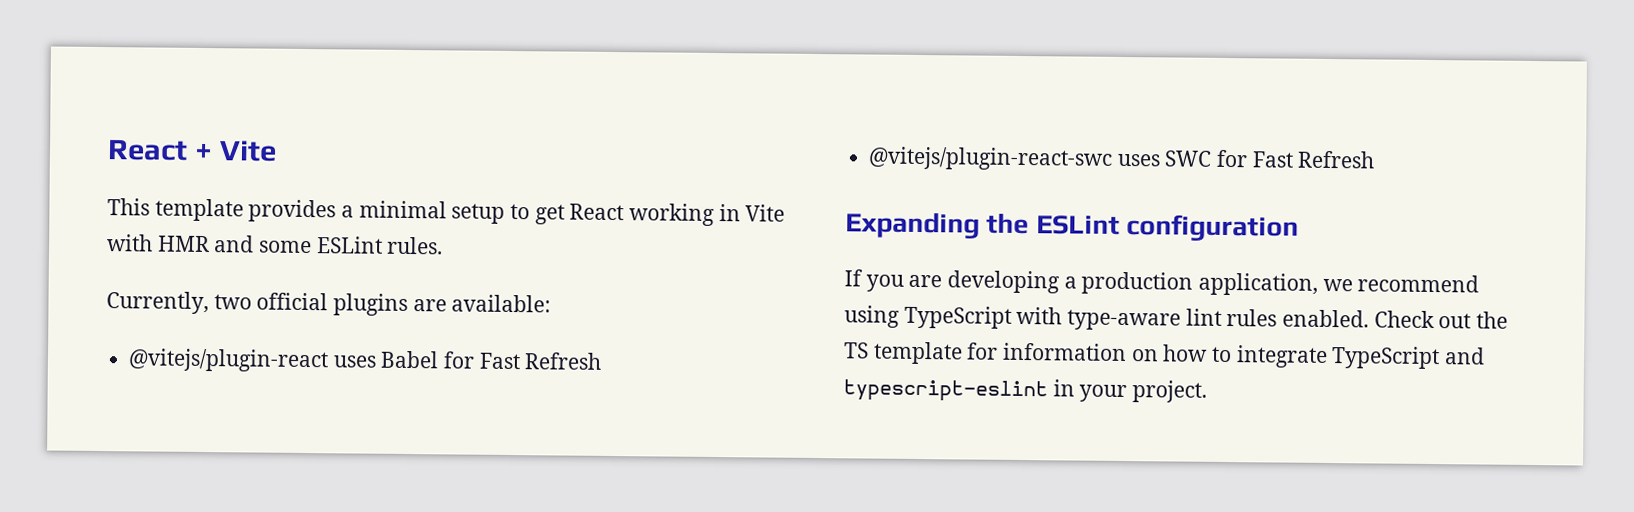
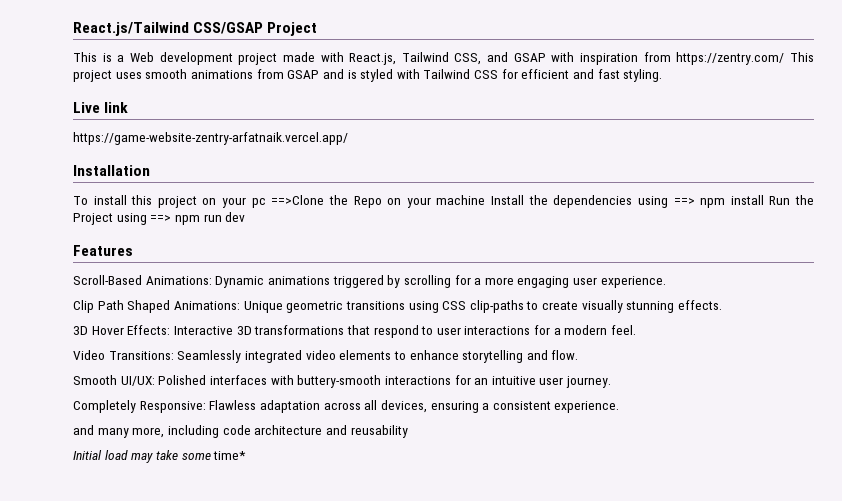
- React + Vite
- This template provides a minimal setup to get React working in Vite with HMR and some ESLint rules.
- Currently, two official plugins are available:
- @vitejs/plugin-react uses Babel for Fast Refresh
- @vitejs/plugin-react-swc uses SWC for Fast Refresh
- Expanding the ESLint configuration
- If you are developing a production application, we recommend using TypeScript with type-aware lint rules enabled. Check out the TS template for information on how to integrate TypeScript and typescript-eslint in your project.
+ React.js/Tailwind CSS/GSAP Project
+ This is a Web development project made with React.js, Tailwind CSS, and GSAP with inspiration from https://zentry.com/ This project uses smooth animations from GSAP and is styled with Tailwind CSS for efficient and fast styling.
+ Live link
+ https://game-website-zentry-arfatnaik.vercel.app/
+ Installation
+ To install this project on your pc ==>Clone the Repo on your machine Install the dependencies using ==> npm install Run the Project using ==> npm run dev
+ Features
+ Scroll-Based Animations: Dynamic animations triggered by scrolling for a more engaging user experience.
+ Clip Path Shaped Animations: Unique geometric transitions using CSS clip-paths to create visually stunning effects.
+ 3D Hover Effects: Interactive 3D transformations that respond to user interactions for a modern feel.
+ Video Transitions: Seamlessly integrated video elements to enhance storytelling and flow.
+ Smooth UI/UX: Polished interfaces with buttery-smooth interactions for an intuitive user journey.
+ Completely Responsive: Flawless adaptation across all devices, ensuring a consistent experience.
+ and many more, including code architecture and reusability
+ Initial load may take some time*

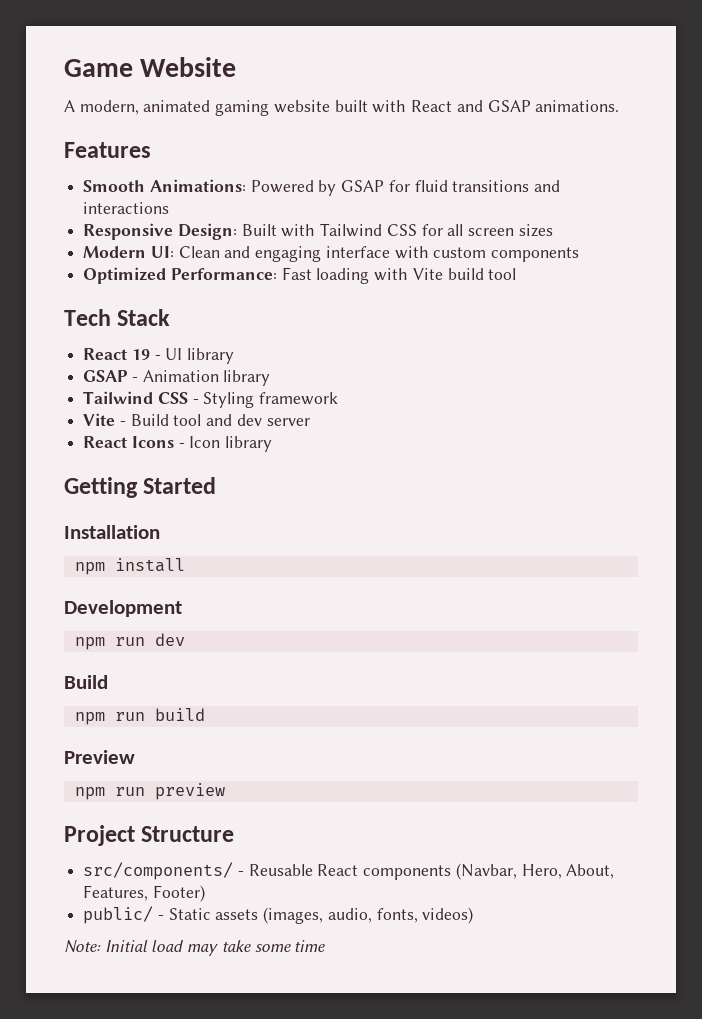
- React.js/Tailwind CSS/GSAP Project
- This is a Web development project made with React.js, Tailwind CSS, and GSAP with inspiration from https://zentry.com/ This project uses smooth animations from GSAP and is styled with Tailwind CSS for efficient and fast styling.
- Live link
- https://game-website-zentry-arfatnaik.vercel.app/
+ Game Website
+ A modern, animated gaming website built with React and GSAP animations.
+ Features
+ Smooth Animations: Powered by GSAP for fluid transitions and interactions
+ Responsive Design: Built with Tailwind CSS for all screen sizes
+ Modern UI: Clean and engaging interface with custom components
+ Optimized Performance: Fast loading with Vite build tool
+ Tech Stack
+ React 19 - UI library
+ GSAP - Animation library
+ Tailwind CSS - Styling framework
+ Vite - Build tool and dev server
+ React Icons - Icon library
+ Getting Started
  Installation
- To install this project on your pc ==>Clone the Repo on your machine Install the dependencies using ==> npm install Run the Project using ==> npm run dev
- Features
- Scroll-Based Animations: Dynamic animations triggered by scrolling for a more engaging user experience.
- Clip Path Shaped Animations: Unique geometric transitions using CSS clip-paths to create visually stunning effects.
- 3D Hover Effects: Interactive 3D transformations that respond to user interactions for a modern feel.
- Video Transitions: Seamlessly integrated video elements to enhance storytelling and flow.
- Smooth UI/UX: Polished interfaces with buttery-smooth interactions for an intuitive user journey.
- Completely Responsive: Flawless adaptation across all devices, ensuring a consistent experience.
- and many more, including code architecture and reusability
- Initial load may take some time*
+ npm install
+ Development
+ npm run dev
+ Build
+ npm run build
+ Preview
+ npm run preview
+ Project Structure
+ src/components/ - Reusable React components (Navbar, Hero, About, Features, Footer)
+ public/ - Static assets (images, audio, fonts, videos)
+ Note: Initial load may take some time

